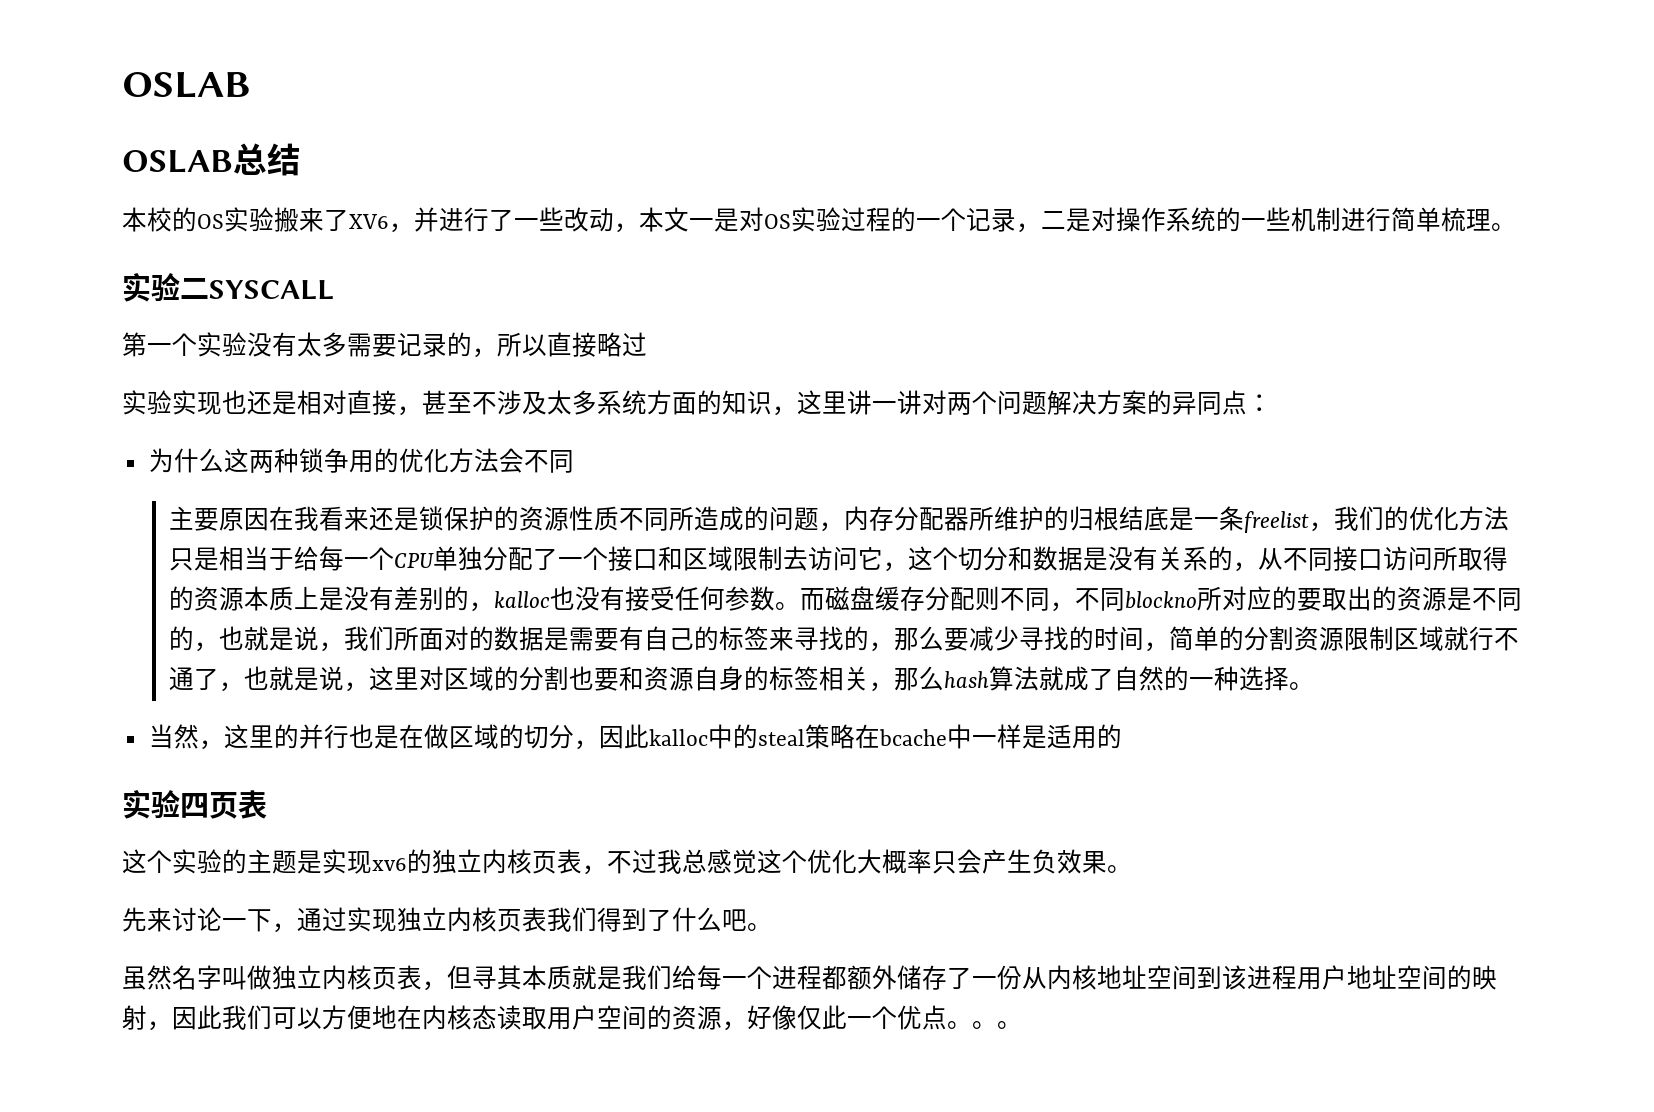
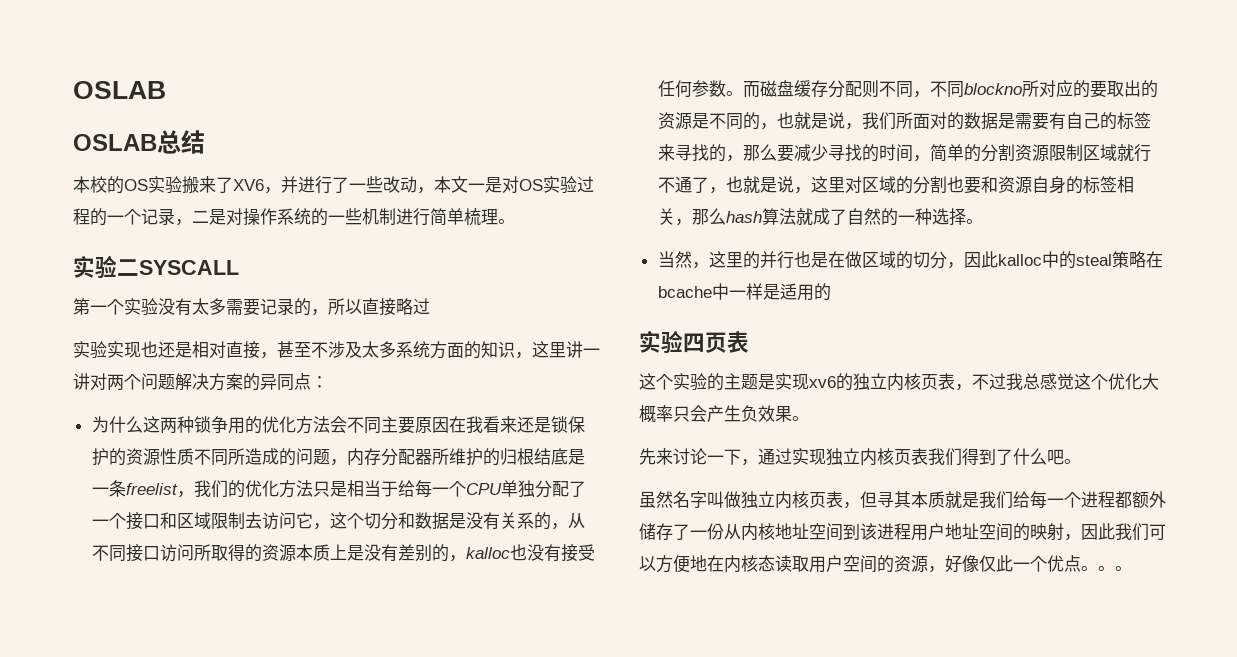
- 为什么这两种锁争用的优化方法会不同
- 主要原因在我看来还是锁保护的资源性质不同所造成的问题，内存分配器所维护的归根结底是一条freelist，我们的优化方法只是相当于给每一个CPU单独分配了一个接口和区域限制去访问它，这个切分和数据是没有关系的，从不同接口访问所取得的资源本质上是没有差别的，kalloc也没有接受任何参数。
+ 为什么这两种锁争用的优化方法会不同主要原因在我看来还是锁保护的资源性质不同所造成的问题，内存分配器所维护的归根结底是一条freelist，我们的优化方法只是相当于给每一个CPU单独分配了一个接口和区域限制去访问它，这个切分和数据是没有关系的，从不同接口访问所取得的资源本质上是没有差别的，kalloc也没有接受任何参数。

